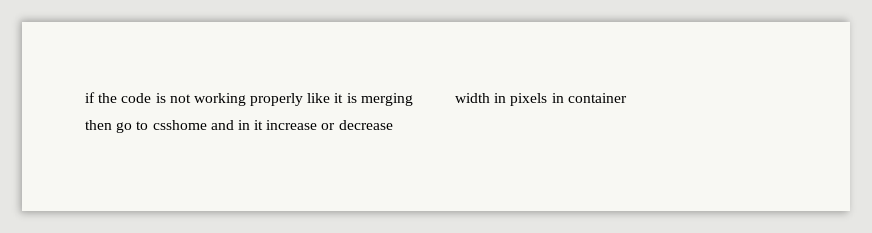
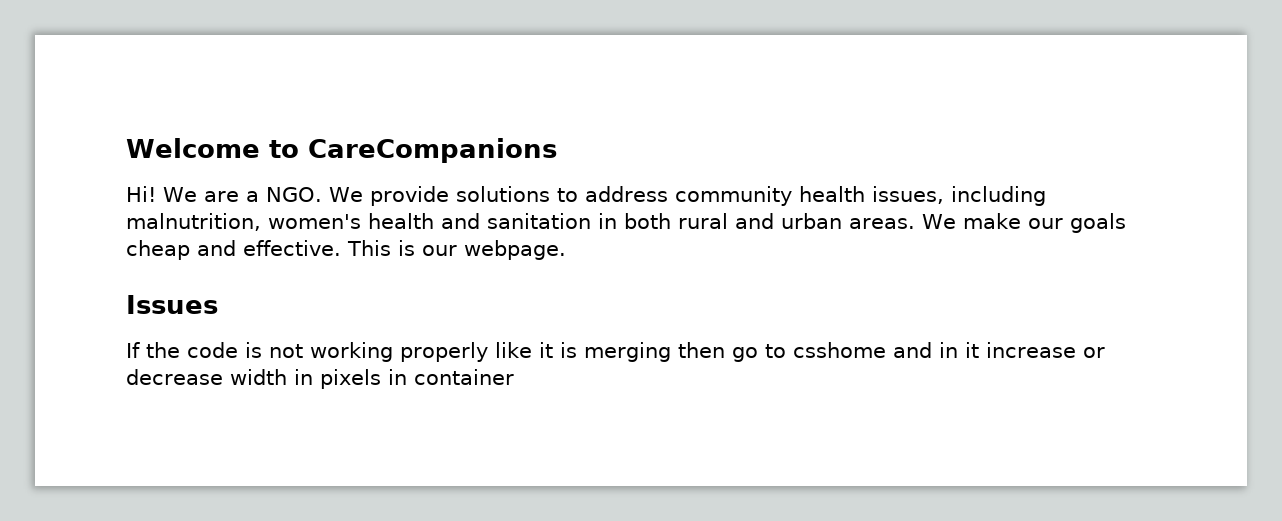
- if the code is not working properly like it is merging then go to csshome and in it increase or decrease width in pixels in container
+ Welcome to CareCompanions
+ Hi! We are a NGO. We provide solutions to address community health issues, including malnutrition, women's health and sanitation in both rural and urban areas. We make our goals cheap and effective. This is our webpage.
+ Issues
+ If the code is not working properly like it is merging then go to csshome and in it increase or decrease width in pixels in container

